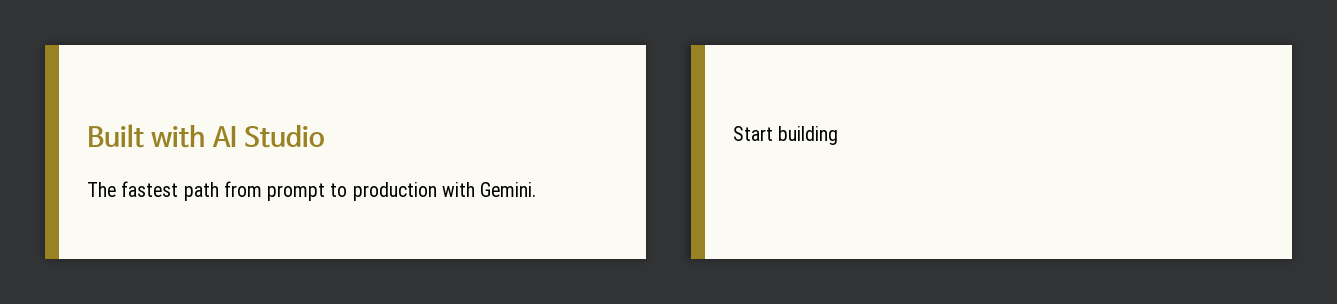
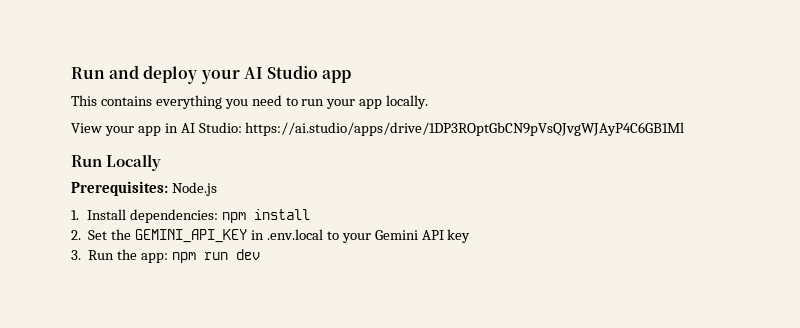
- Built with AI Studio
- The fastest path from prompt to production with Gemini.
- Start building
+ Run and deploy your AI Studio app
+ This contains everything you need to run your app locally.
+ View your app in AI Studio: https://ai.studio/apps/drive/1DP3ROptGbCN9pVsQJvgWJAyP4C6GB1Ml
+ Run Locally
+ Prerequisites: Node.js
+ 1. Install dependencies: npm install
+ 2. Set the GEMINI_API_KEY in .env.local to your Gemini API key
+ 3. Run the app: npm run dev

